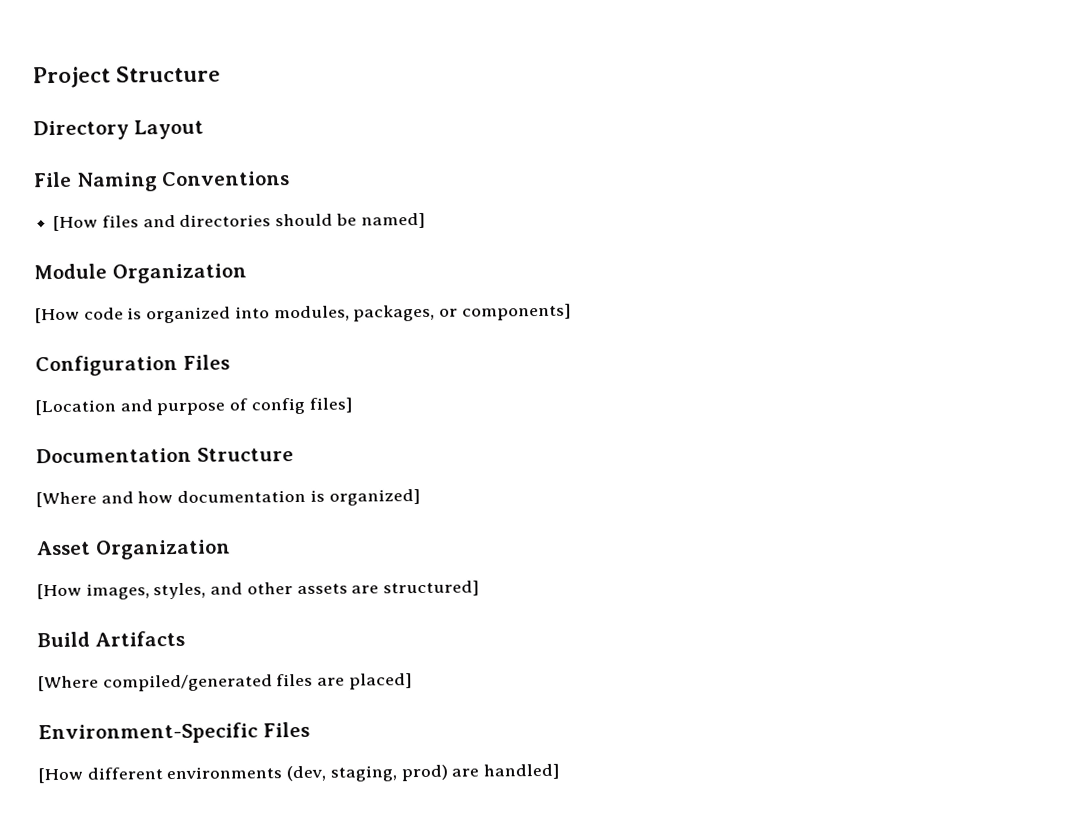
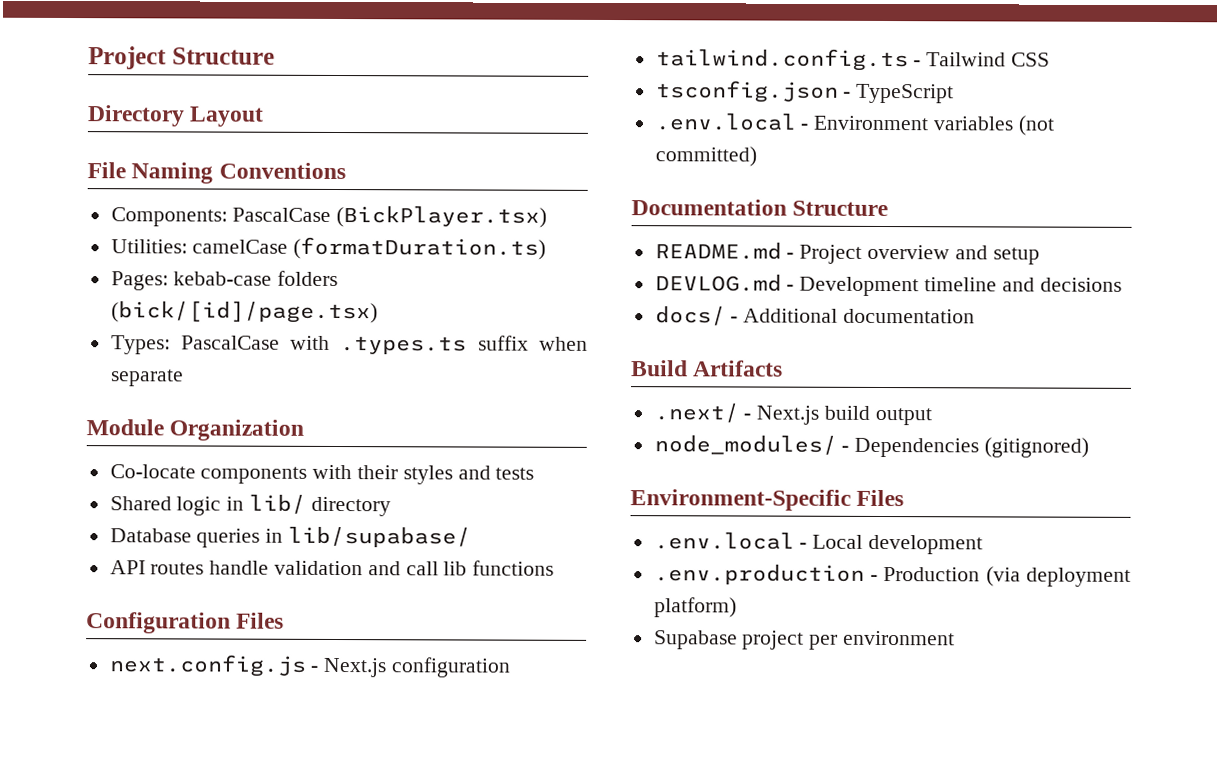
- [How files and directories should be named]
+ Components: PascalCase (BickPlayer.tsx)
+ Utilities: camelCase (formatDuration.ts)
+ Pages: kebab-case folders (bick/[id]/page.tsx)
+ Types: PascalCase with .types.ts suffix when separate
  Module Organization
- [How code is organized into modules, packages, or components]
+ Co-locate components with their styles and tests
+ Shared logic in lib/ directory
+ Database queries in lib/supabase/
+ API routes handle validation and call lib functions
  Configuration Files
- [Location and purpose of config files]
+ next.config.js - Next.js configuration
+ tailwind.config.ts - Tailwind CSS
+ tsconfig.json - TypeScript
+ .env.local - Environment variables (not committed)
  Documentation Structure
- [Where and how documentation is organized]
- Asset Organization
- [How images, styles, and other assets are structured]
+ README.md - Project overview and setup
+ DEVLOG.md - Development timeline and decisions
+ docs/ - Additional documentation
  Build Artifacts
- [Where compiled/generated files are placed]
+ .next/ - Next.js build output
+ node_modules/ - Dependencies (gitignored)
  Environment-Specific Files
- [How different environments (dev, staging, prod) are handled]
+ .env.local - Local development
+ .env.production - Production (via deployment platform)
+ Supabase project per environment

